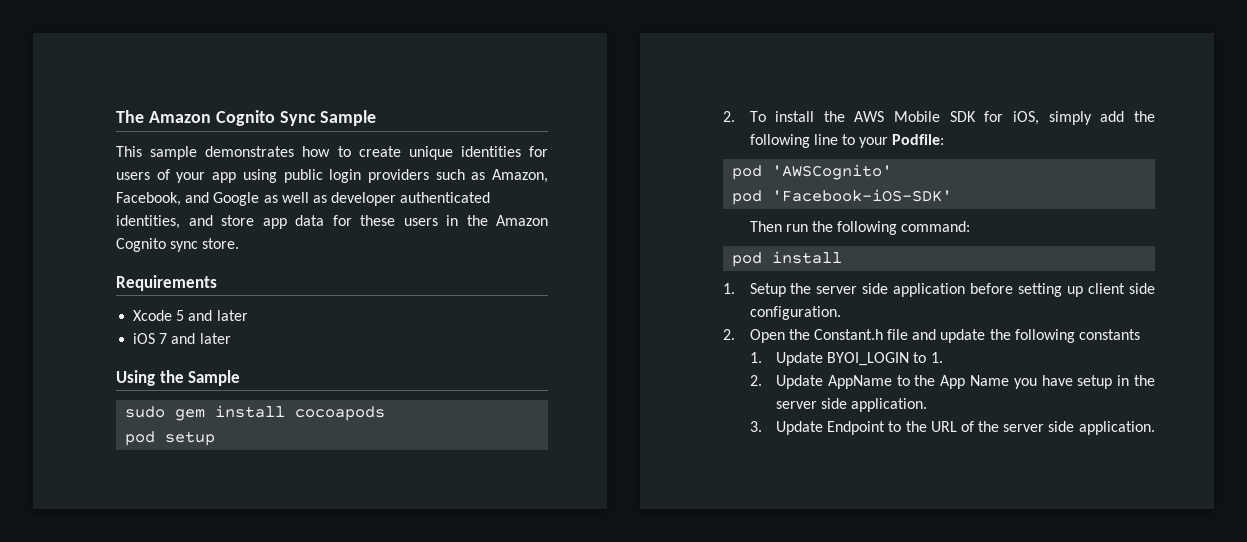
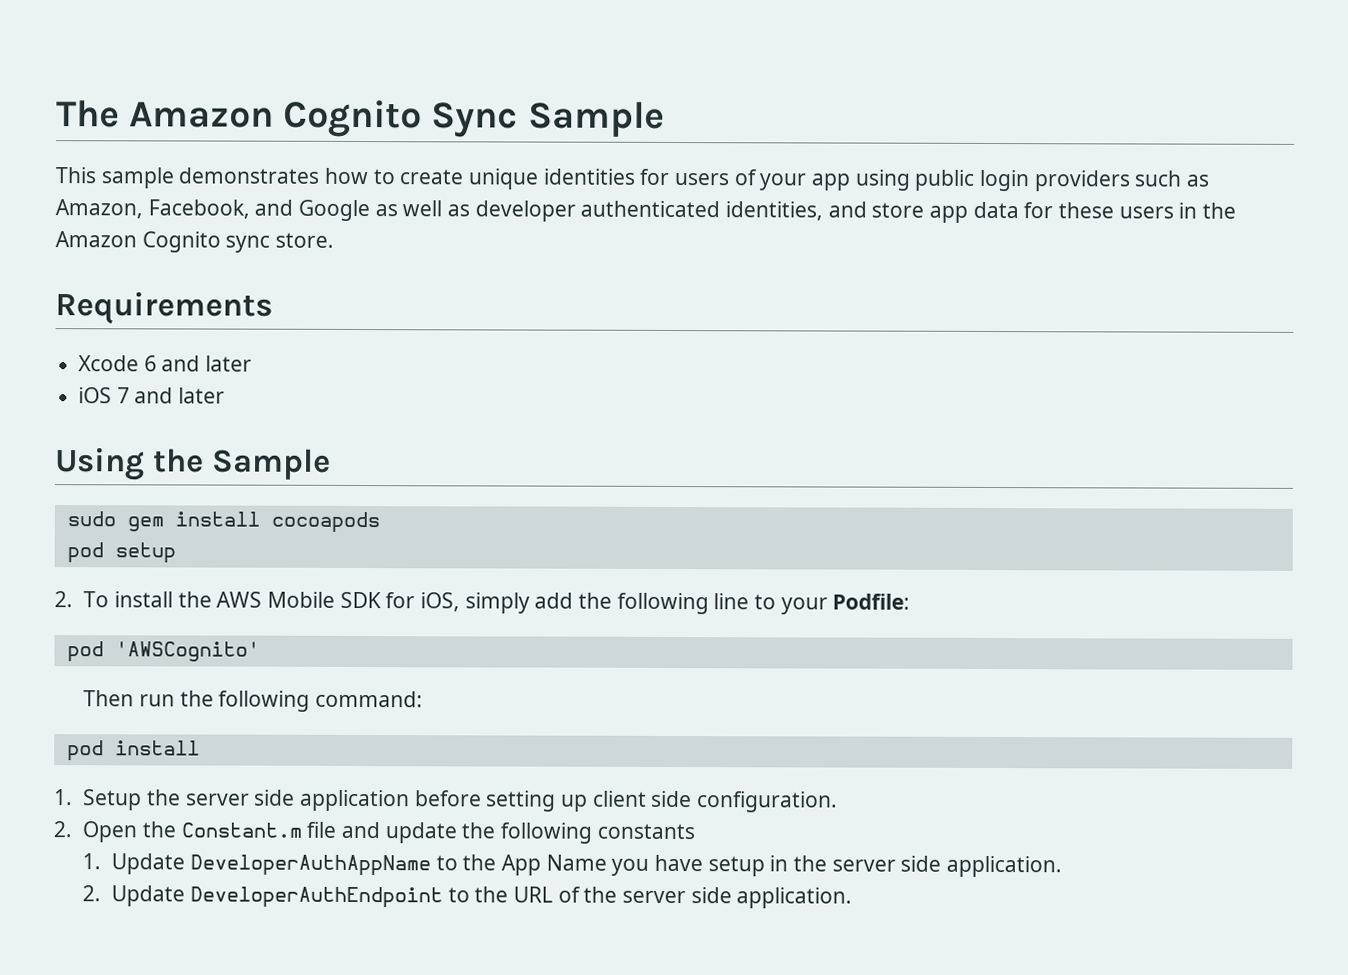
- Xcode 5 and later
+ Xcode 6 and later
- pod 'Facebook-iOS-SDK'
- 2. Open the Constant.h file and update the following constants
+ 2. Open the Constant.m file and update the following constants
- 1. Update BYOI_LOGIN to 1.
- 2. Update AppName to the App Name you have setup in the server side application.
+ 1. Update DeveloperAuthAppName to the App Name you have setup in the server side application.
- 3. Update Endpoint to the URL of the server side application.
+ 2. Update DeveloperAuthEndpoint to the URL of the server side application.

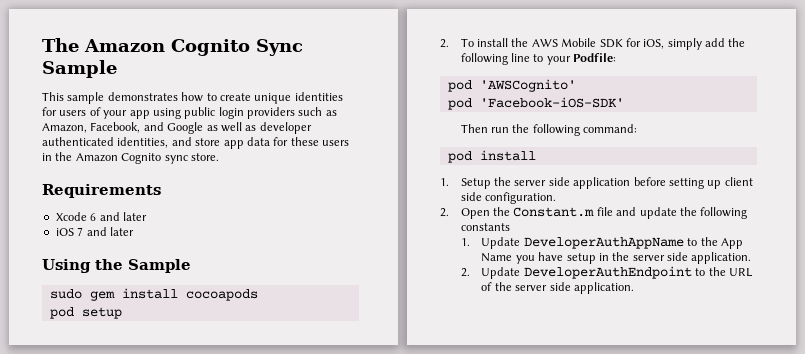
+ pod 'Facebook-iOS-SDK'

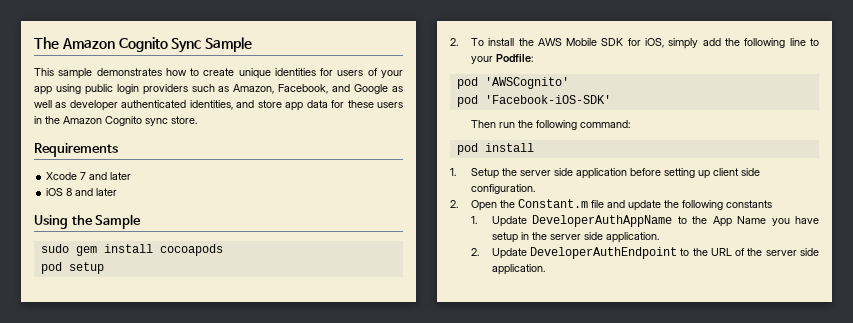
- Xcode 6 and later
+ Xcode 7 and later
- iOS 7 and later
+ iOS 8 and later

